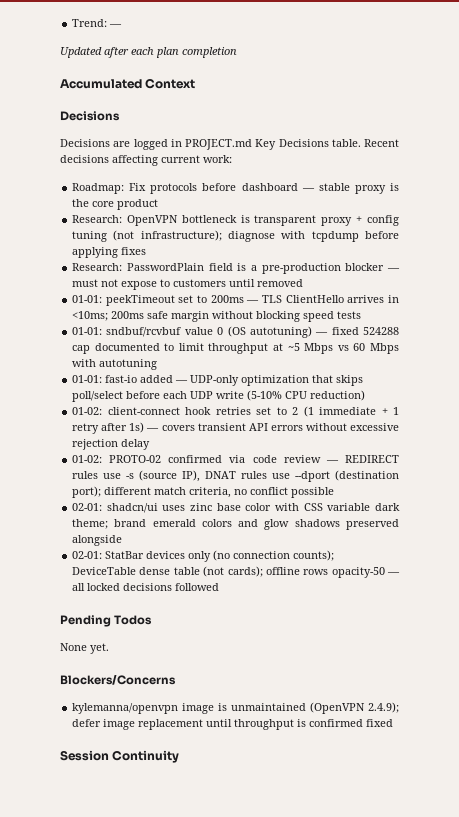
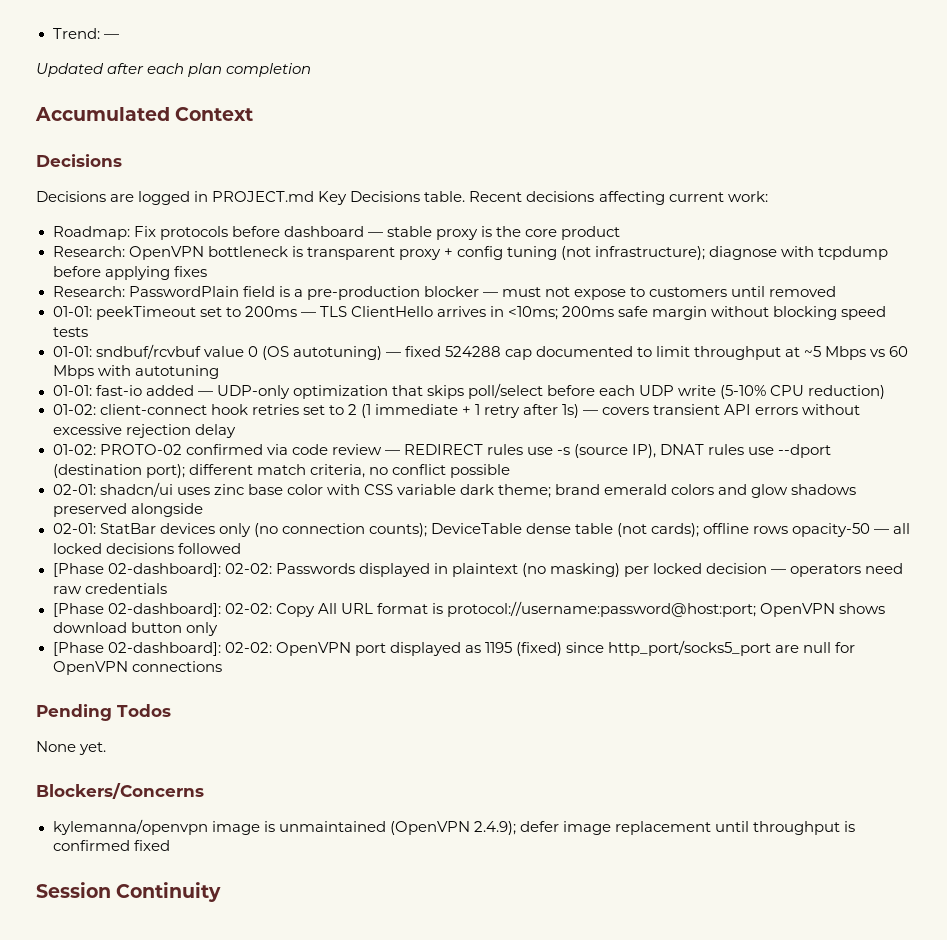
+ [Phase 02-dashboard]: 02-02: Passwords displayed in plaintext (no masking) per locked decision — operators need raw credentials
+ [Phase 02-dashboard]: 02-02: Copy All URL format is protocol://username:password@host:port; OpenVPN shows download button only
+ [Phase 02-dashboard]: 02-02: OpenVPN port displayed as 1195 (fixed) since http_port/socks5_port are null for OpenVPN connections

